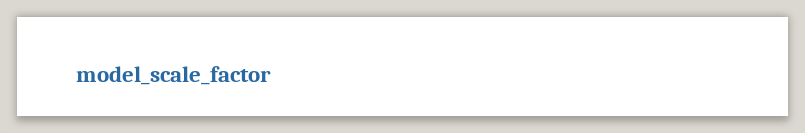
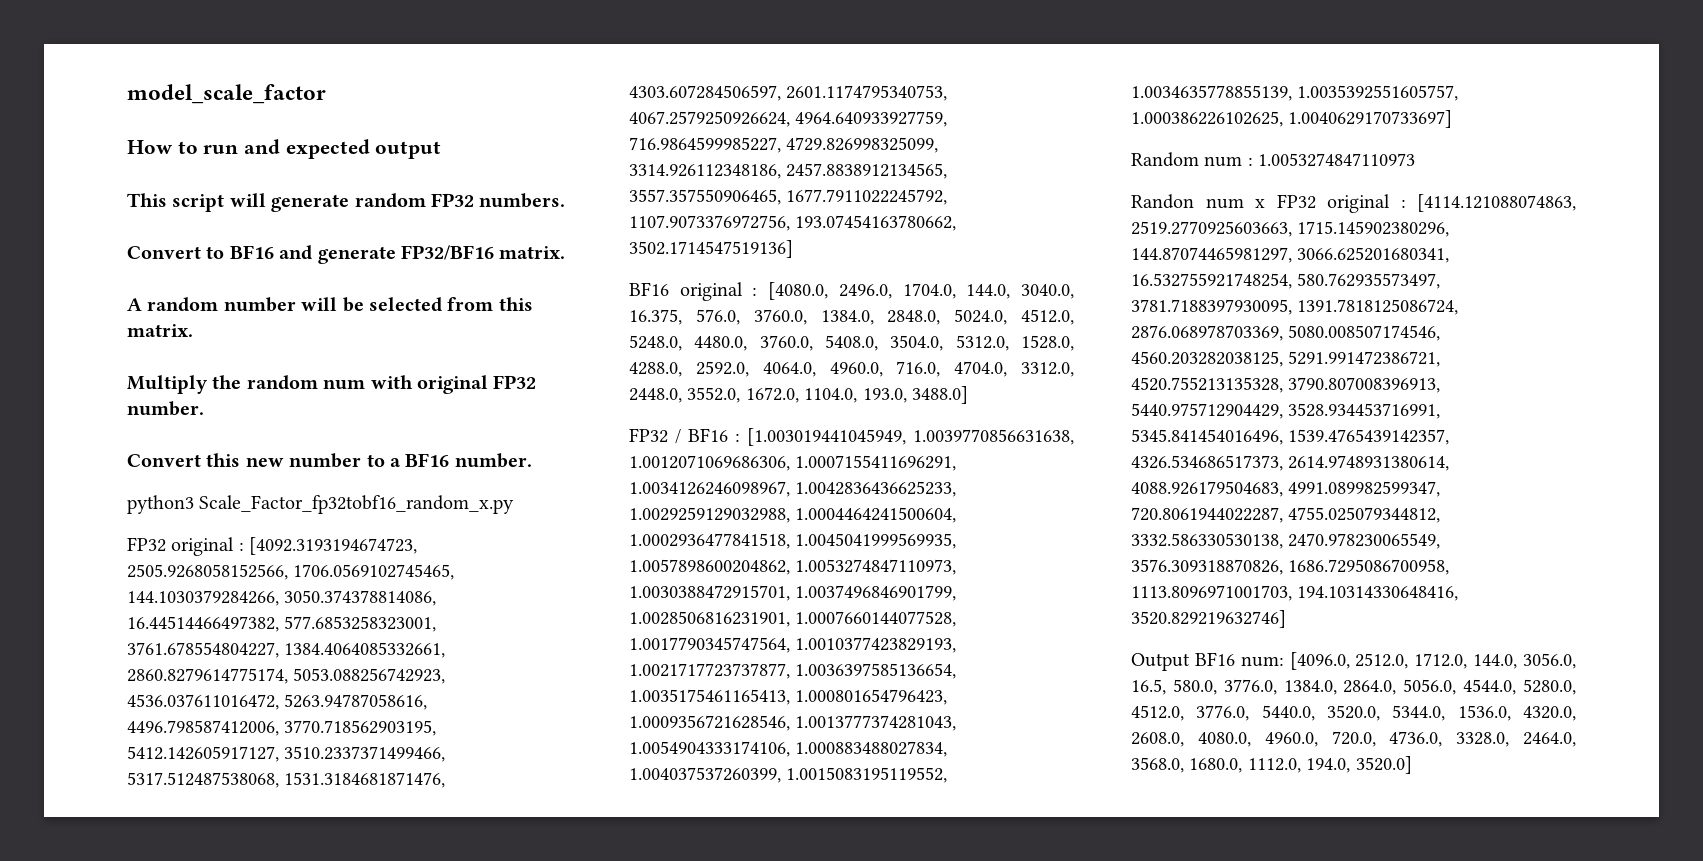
+ How to run and expected output
+ This script will generate random FP32 numbers.
+ Convert to BF16 and generate FP32/BF16 matrix.
+ A random number will be selected from this matrix.
+ Multiply the random num with original FP32 number.
+ Convert this new number to a BF16 number.
+ python3 Scale_Factor_fp32tobf16_random_x.py
+ FP32 original : [4092.3193194674723, 2505.9268058152566, 1706.0569102745465, 144.1030379284266, 3050.374378814086, 16.44514466497382, 577.6853258323001, 3761.678554804227, 1384.4064085332661, 2860.8279614775174, 5053.088256742923, 4536.037611016472, 5263.94787058616, 4496.798587412006, 3770.718562903195, 5412.142605917127, 3510.2337371499466, 5317.512487538068, 1531.3184681871476, 4303.607284506597, 2601.1174795340753, 4067.2579250926624, 4964.640933927759, 716.9864599985227, 4729.826998325099, 3314.926112348186, 2457.8838912134565, 3557.357550906465, 1677.7911022245792, 1107.9073376972756, 193.07454163780662, 3502.1714547519136]
+ BF16 original : [4080.0, 2496.0, 1704.0, 144.0, 3040.0, 16.375, 576.0, 3760.0, 1384.0, 2848.0, 5024.0, 4512.0, 5248.0, 4480.0, 3760.0, 5408.0, 3504.0, 5312.0, 1528.0, 4288.0, 2592.0, 4064.0, 4960.0, 716.0, 4704.0, 3312.0, 2448.0, 3552.0, 1672.0, 1104.0, 193.0, 3488.0]
+ FP32 / BF16 : [1.003019441045949, 1.0039770856631638, 1.0012071069686306, 1.0007155411696291, 1.0034126246098967, 1.0042836436625233, 1.0029259129032988, 1.0004464241500604, 1.0002936477841518, 1.0045041999569935, 1.0057898600204862, 1.0053274847110973, 1.0030388472915701, 1.0037496846901799, 1.0028506816231901, 1.0007660144077528, 1.0017790345747564, 1.0010377423829193, 1.0021717723737877, 1.0036397585136654, 1.0035175461165413, 1.000801654796423, 1.0009356721628546, 1.0013777374281043, 1.0054904333174106, 1.000883488027834, 1.004037537260399, 1.0015083195119552, 1.0034635778855139, 1.0035392551605757, 1.000386226102625, 1.0040629170733697]
+ Random num : 1.0053274847110973
+ Randon num x FP32 original : [4114.121088074863, 2519.2770925603663, 1715.145902380296, 144.87074465981297, 3066.625201680341, 16.532755921748254, 580.762935573497, 3781.7188397930095, 1391.7818125086724, 2876.068978703369, 5080.008507174546, 4560.203282038125, 5291.991472386721, 4520.755213135328, 3790.807008396913, 5440.975712904429, 3528.934453716991, 5345.841454016496, 1539.4765439142357, 4326.534686517373, 2614.9748931380614, 4088.926179504683, 4991.089982599347, 720.8061944022287, 4755.025079344812, 3332.586330530138, 2470.978230065549, 3576.309318870826, 1686.7295086700958, 1113.8096971001703, 194.10314330648416, 3520.829219632746]
+ Output BF16 num: [4096.0, 2512.0, 1712.0, 144.0, 3056.0, 16.5, 580.0, 3776.0, 1384.0, 2864.0, 5056.0, 4544.0, 5280.0, 4512.0, 3776.0, 5440.0, 3520.0, 5344.0, 1536.0, 4320.0, 2608.0, 4080.0, 4960.0, 720.0, 4736.0, 3328.0, 2464.0, 3568.0, 1680.0, 1112.0, 194.0, 3520.0]

